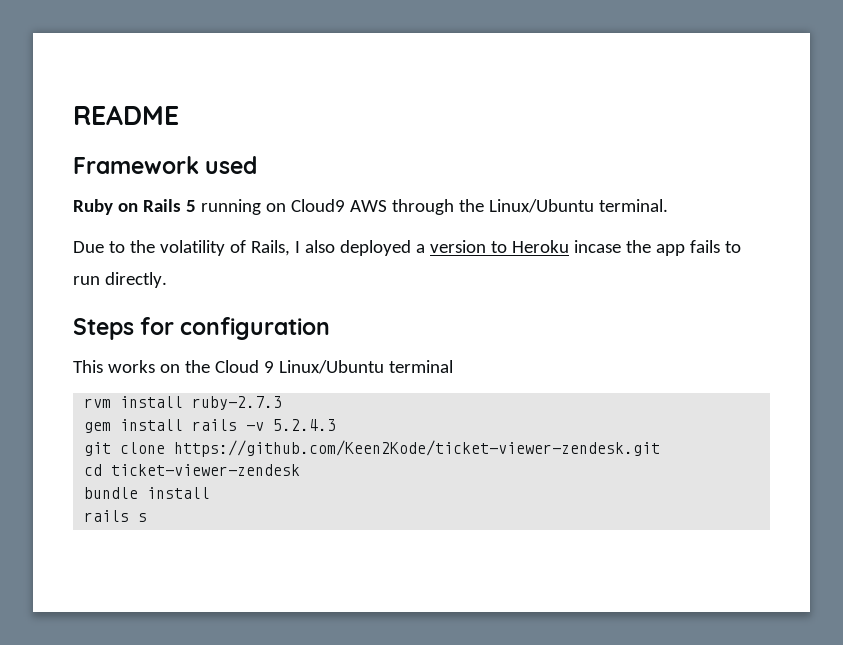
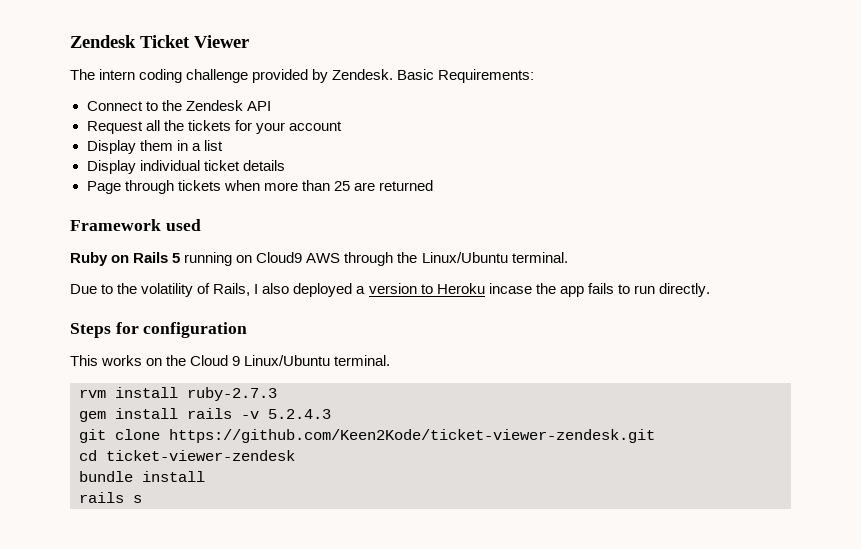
- README
+ Zendesk Ticket Viewer
+ The intern coding challenge provided by Zendesk. Basic Requirements:
+ Connect to the Zendesk API
+ Request all the tickets for your account
+ Display them in a list
+ Display individual ticket details
+ Page through tickets when more than 25 are returned
- This works on the Cloud 9 Linux/Ubuntu terminal
+ This works on the Cloud 9 Linux/Ubuntu terminal.

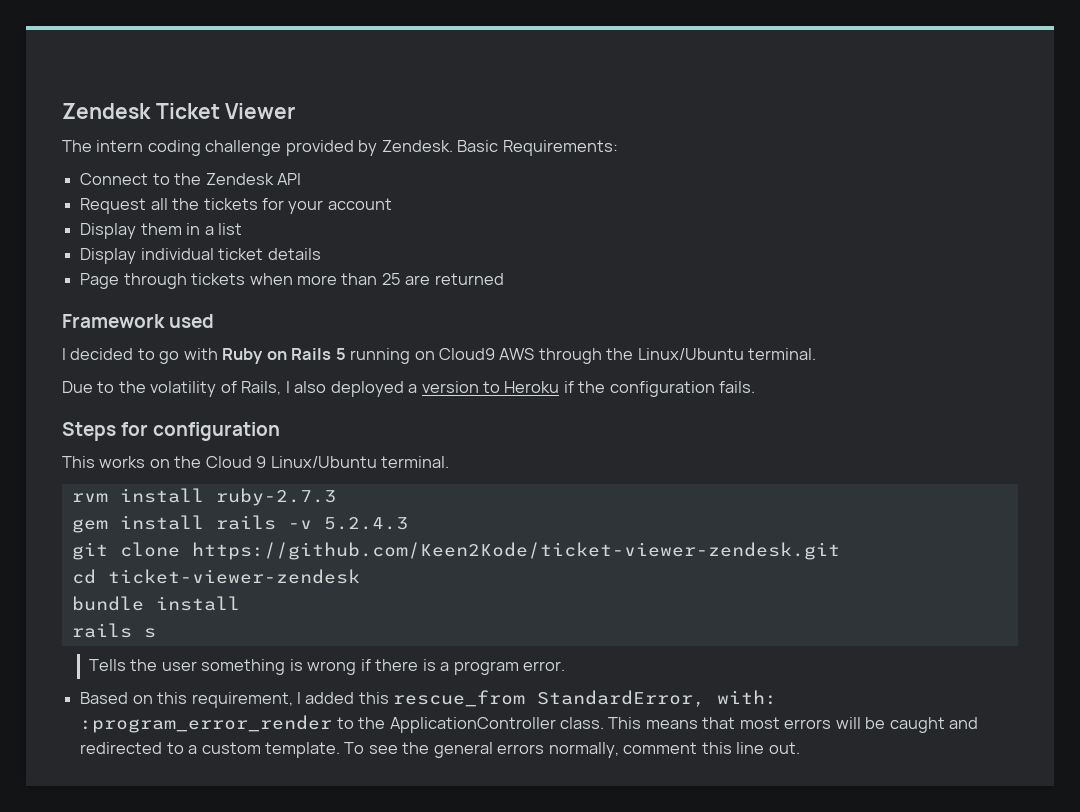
- Ruby on Rails 5 running on Cloud9 AWS through the Linux/Ubuntu terminal.
+ I decided to go with Ruby on Rails 5 running on Cloud9 AWS through the Linux/Ubuntu terminal.
- Due to the volatility of Rails, I also deployed a version to Heroku incase the app fails to run directly.
+ Due to the volatility of Rails, I also deployed a version to Heroku if the configuration fails.
+ Tells the user something is wrong if there is a program error.
+ Based on this requirement, I added this rescue_from StandardError, with: :program_error_render to the ApplicationController class. This means that most errors will be caught and redirected to a custom template. To see the general errors normally, comment this line out.

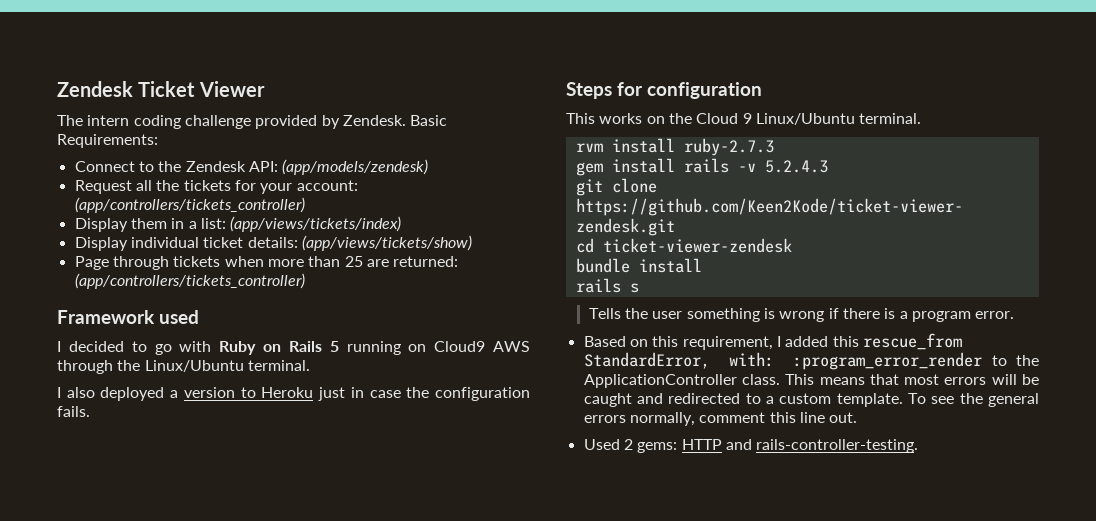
- Connect to the Zendesk API
+ Connect to the Zendesk API: (app/models/zendesk)
- Request all the tickets for your account
+ Request all the tickets for your account: (app/controllers/tickets_controller)
- Display them in a list
+ Display them in a list: (app/views/tickets/index)
- Display individual ticket details
+ Display individual ticket details: (app/views/tickets/show)
- Page through tickets when more than 25 are returned
+ Page through tickets when more than 25 are returned: (app/controllers/tickets_controller)
- Due to the volatility of Rails, I also deployed a version to Heroku if the configuration fails.
+ I also deployed a version to Heroku just in case the configuration fails.
+ Used 2 gems: HTTP and rails-controller-testing.

